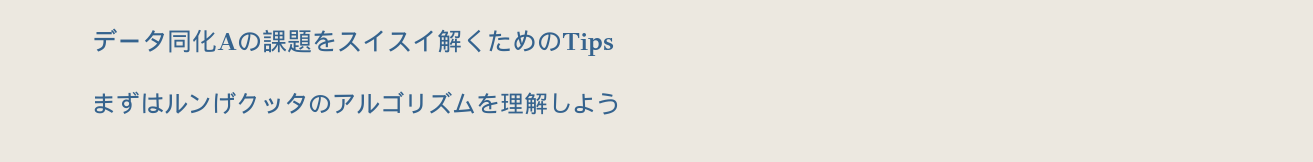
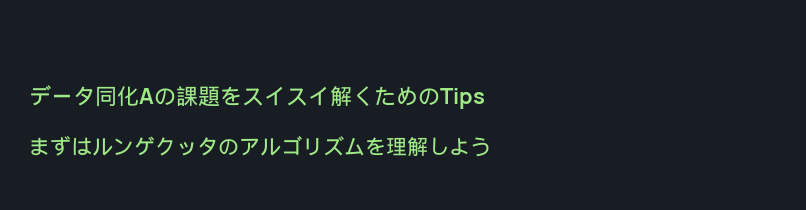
- まずはルンげクッタのアルゴリズムを理解しよう
+ まずはルンゲクッタのアルゴリズムを理解しよう

